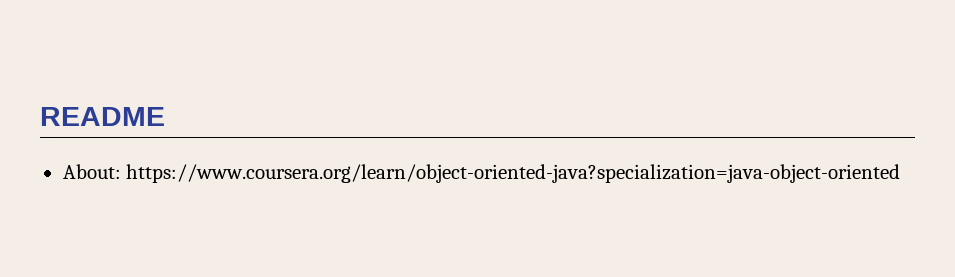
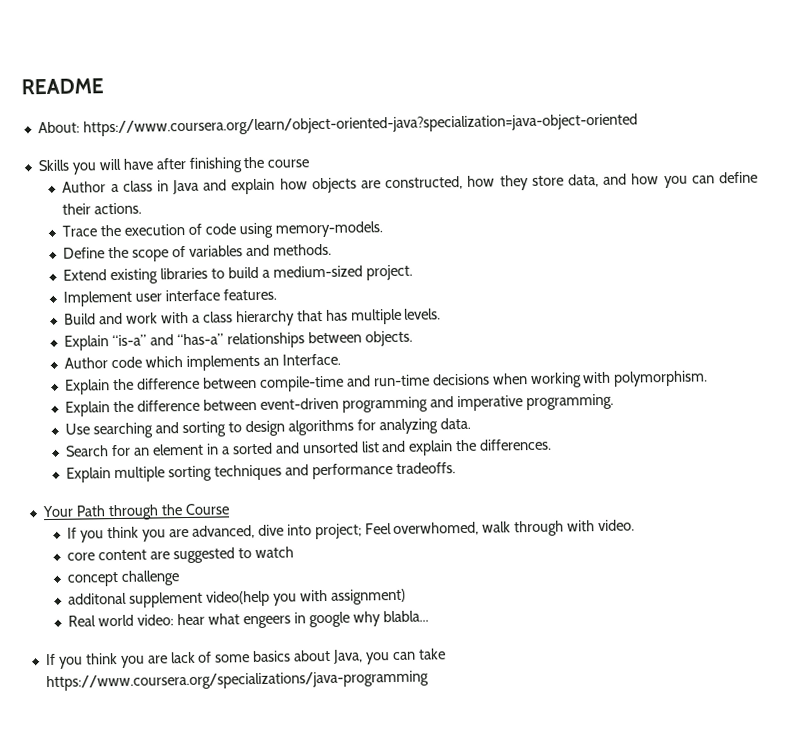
+ Skills you will have after finishing the course
+ Author a class in Java and explain how objects are constructed, how they store data, and how you can define their actions.
+ Trace the execution of code using memory-models.
+ Define the scope of variables and methods.
+ Extend existing libraries to build a medium-sized project.
+ Implement user interface features.
+ Build and work with a class hierarchy that has multiple levels.
+ Explain “is-a” and “has-a” relationships between objects.
+ Author code which implements an Interface.
+ Explain the difference between compile-time and run-time decisions when working with polymorphism.
+ Explain the difference between event-driven programming and imperative programming.
+ Use searching and sorting to design algorithms for analyzing data.
+ Search for an element in a sorted and unsorted list and explain the differences.
+ Explain multiple sorting techniques and performance tradeoffs.
+ Your Path through the Course
+ If you think you are advanced, dive into project; Feel overwhomed, walk through with video.
+ core content are suggested to watch
+ concept challenge
+ additonal supplement video(help you with assignment)
+ Real world video: hear what engeers in google why blabla...
+ If you think you are lack of some basics about Java, you can take https://www.coursera.org/specializations/java-programming

